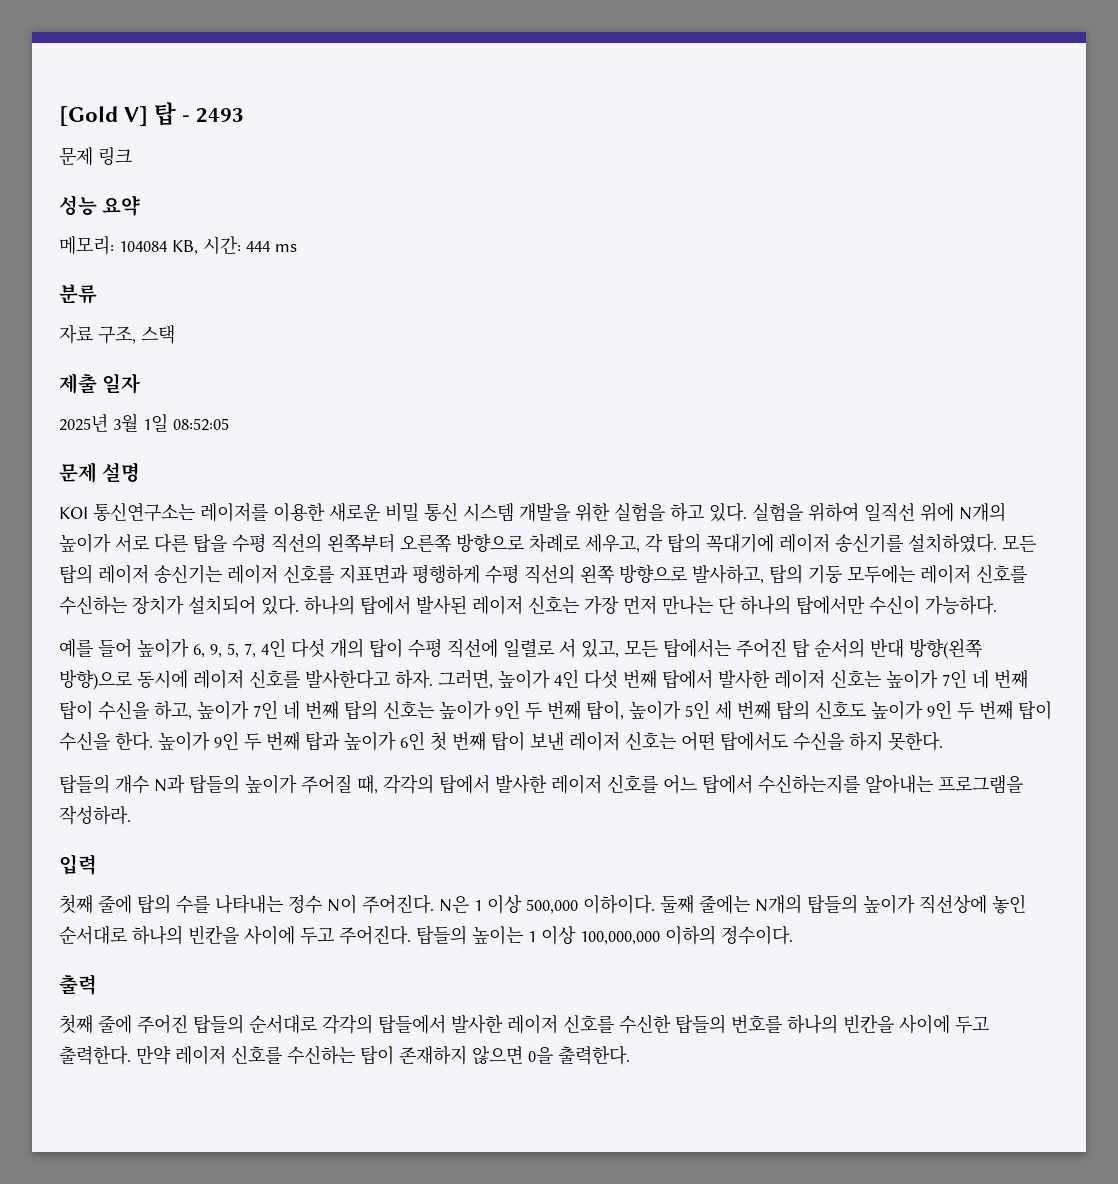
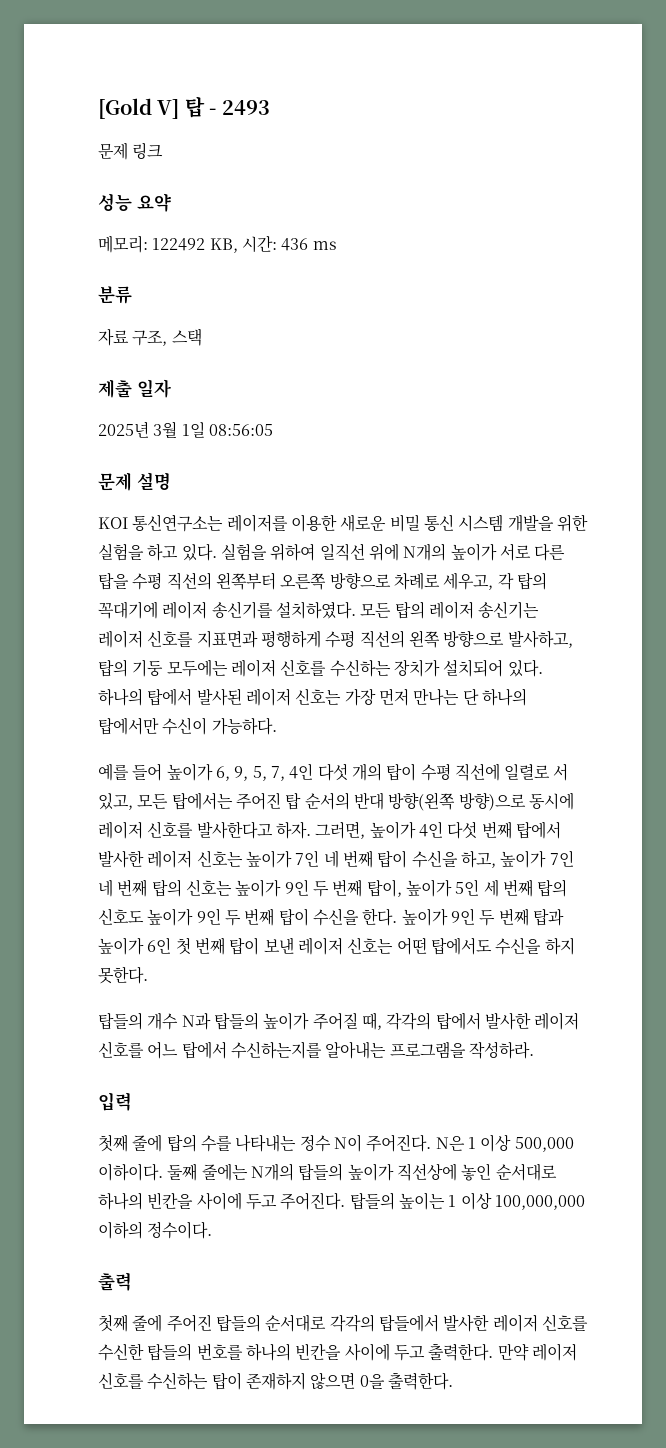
- 메모리: 104084 KB, 시간: 444 ms
+ 메모리: 122492 KB, 시간: 436 ms
- 2025년 3월 1일 08:52:05
+ 2025년 3월 1일 08:56:05

